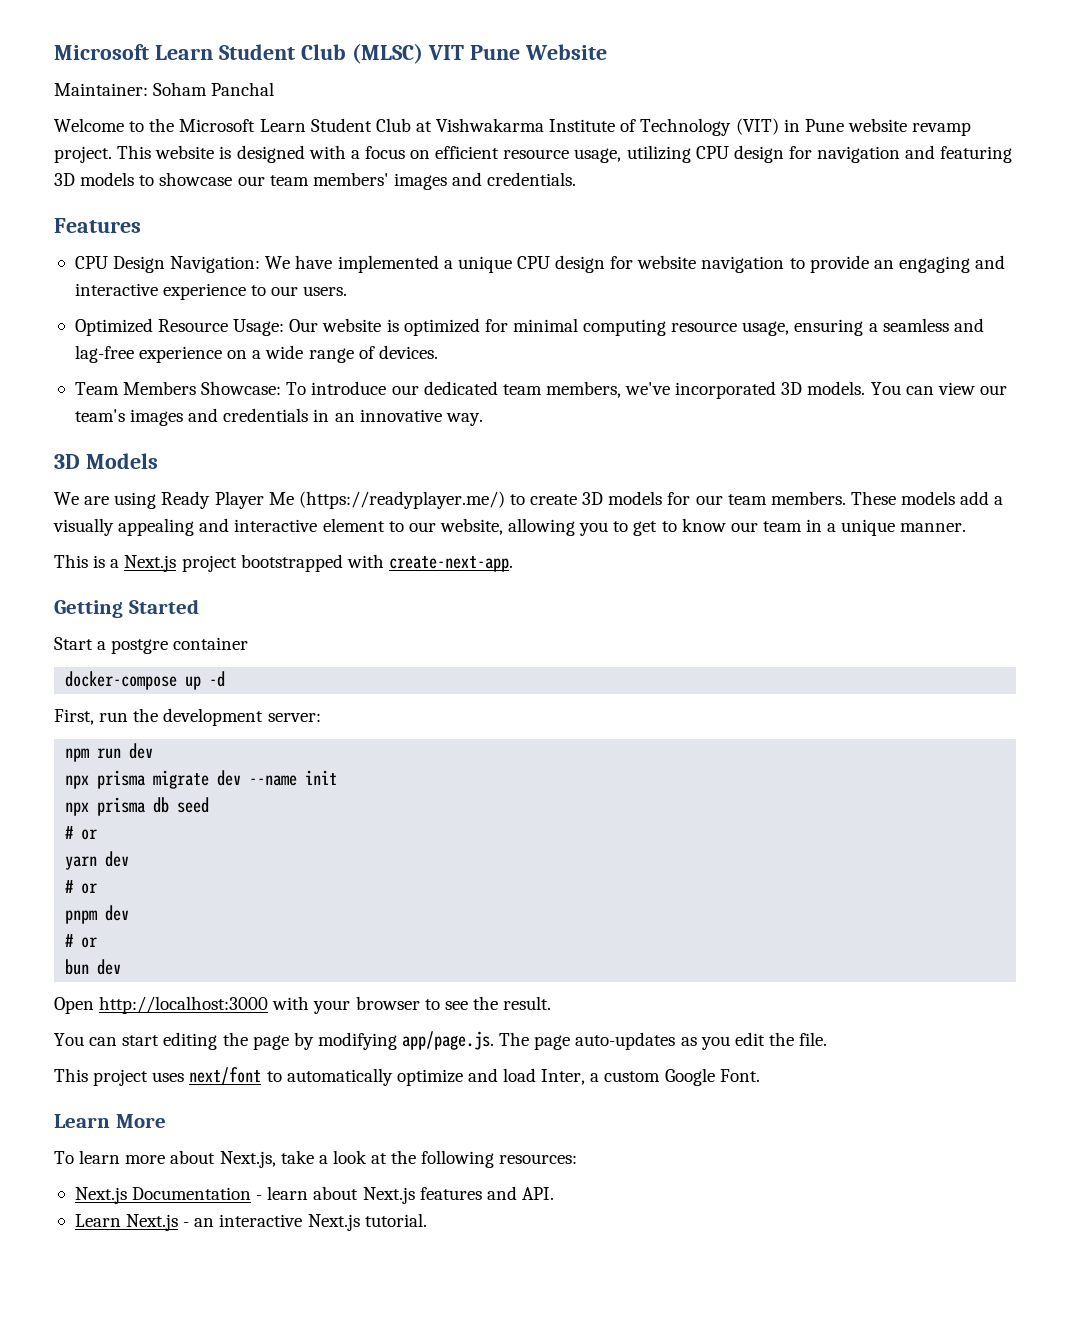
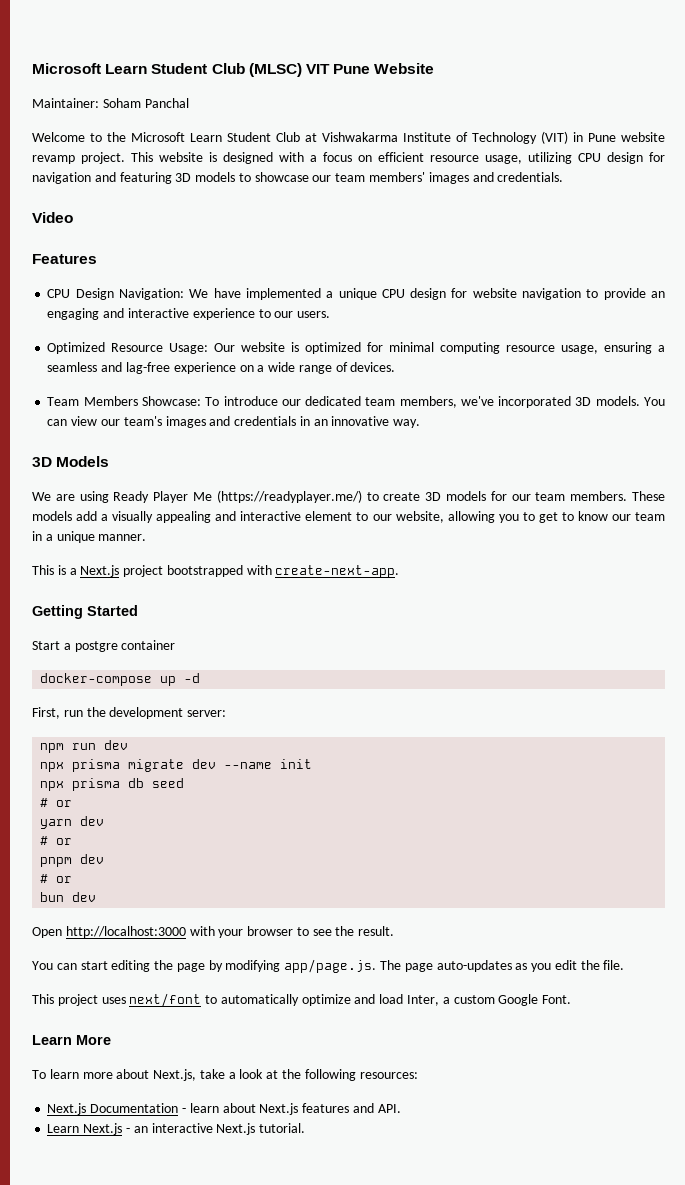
+ Video

